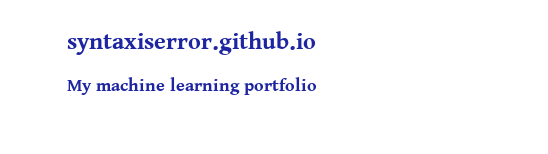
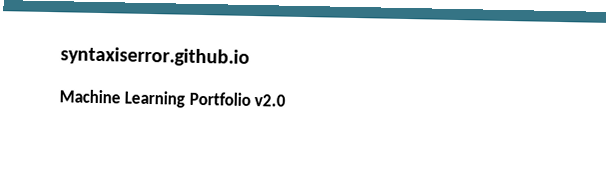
- My machine learning portfolio
+ Machine Learning Portfolio v2.0

